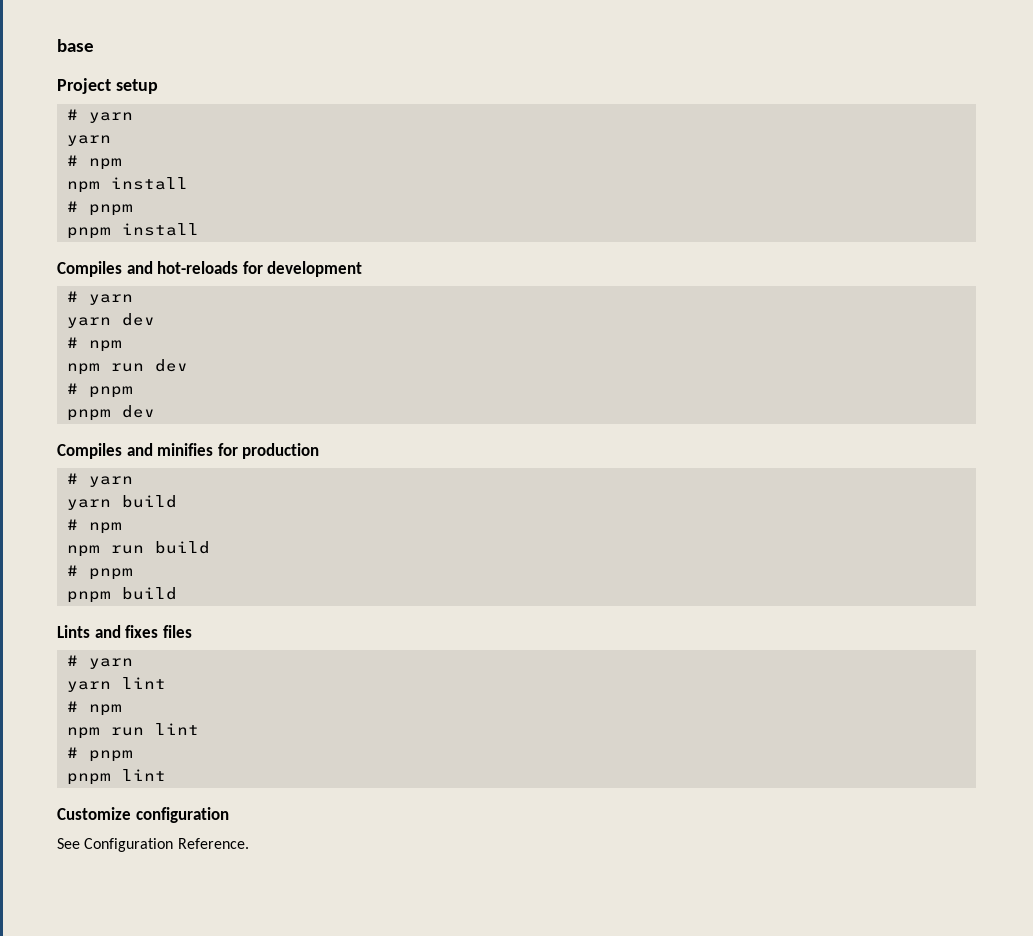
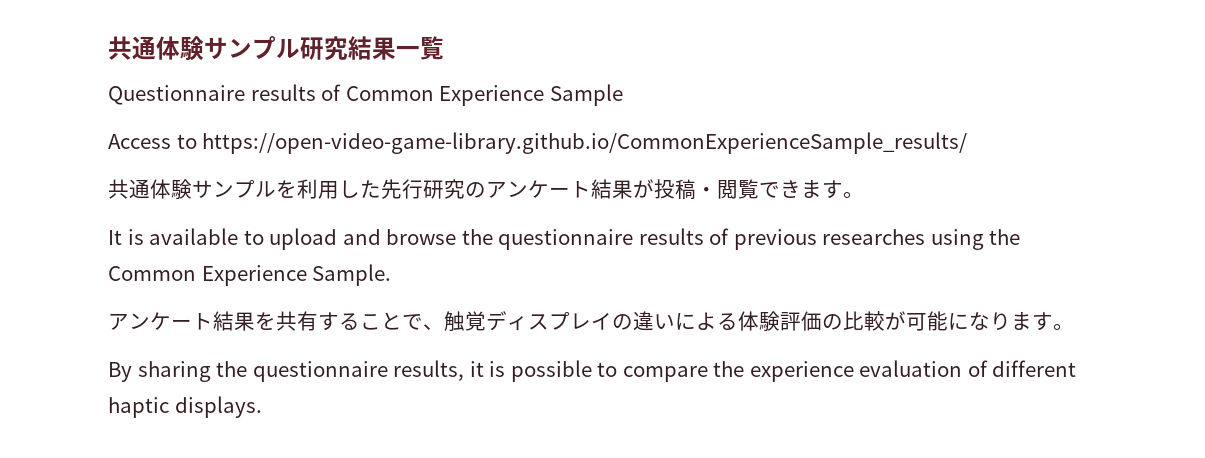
- base
- Project setup
- # yarn
- yarn
- # npm
- npm install
- # pnpm
- pnpm install
- Compiles and hot-reloads for development
- # yarn
- yarn dev
- # npm
- npm run dev
- # pnpm
- pnpm dev
- Compiles and minifies for production
- # yarn
- yarn build
- # npm
- npm run build
- # pnpm
- pnpm build
- Lints and fixes files
- # yarn
- yarn lint
- # npm
- npm run lint
- # pnpm
- pnpm lint
- Customize configuration
- See Configuration Reference.
+ 共通体験サンプル研究結果一覧
+ Questionnaire results of Common Experience Sample
+ Access to https://open-video-game-library.github.io/CommonExperienceSample_results/
+ 共通体験サンプルを利用した先行研究のアンケート結果が投稿・閲覧できます。
+ It is available to upload and browse the questionnaire results of previous researches using the Common Experience Sample.
+ アンケート結果を共有することで、触覚ディスプレイの違いによる体験評価の比較が可能になります。
+ By sharing the questionnaire results, it is possible to compare the experience evaluation of different haptic displays.

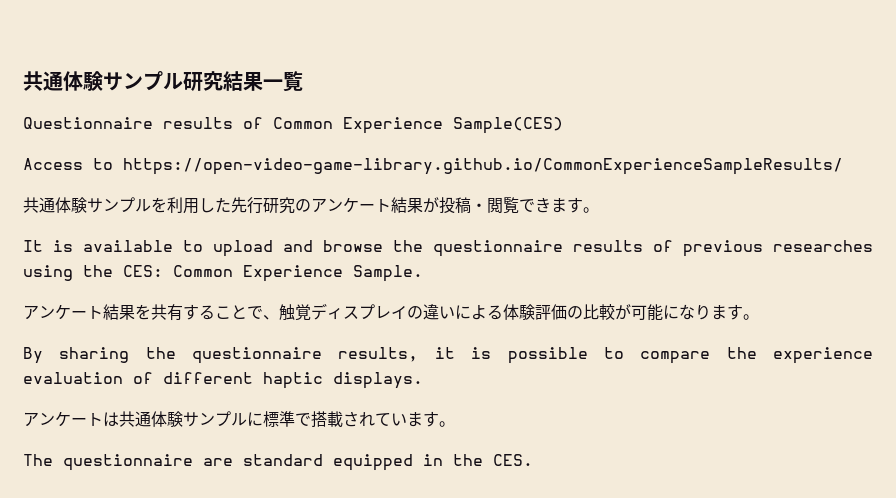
- Questionnaire results of Common Experience Sample
+ Questionnaire results of Common Experience Sample(CES)
- Access to https://open-video-game-library.github.io/CommonExperienceSample_results/
+ Access to https://open-video-game-library.github.io/CommonExperienceSampleResults/
- It is available to upload and browse the questionnaire results of previous researches using the Common Experience Sample.
+ It is available to upload and browse the questionnaire results of previous researches using the CES: Common Experience Sample.
+ アンケートは共通体験サンプルに標準で搭載されています。
+ The questionnaire are standard equipped in the CES.

